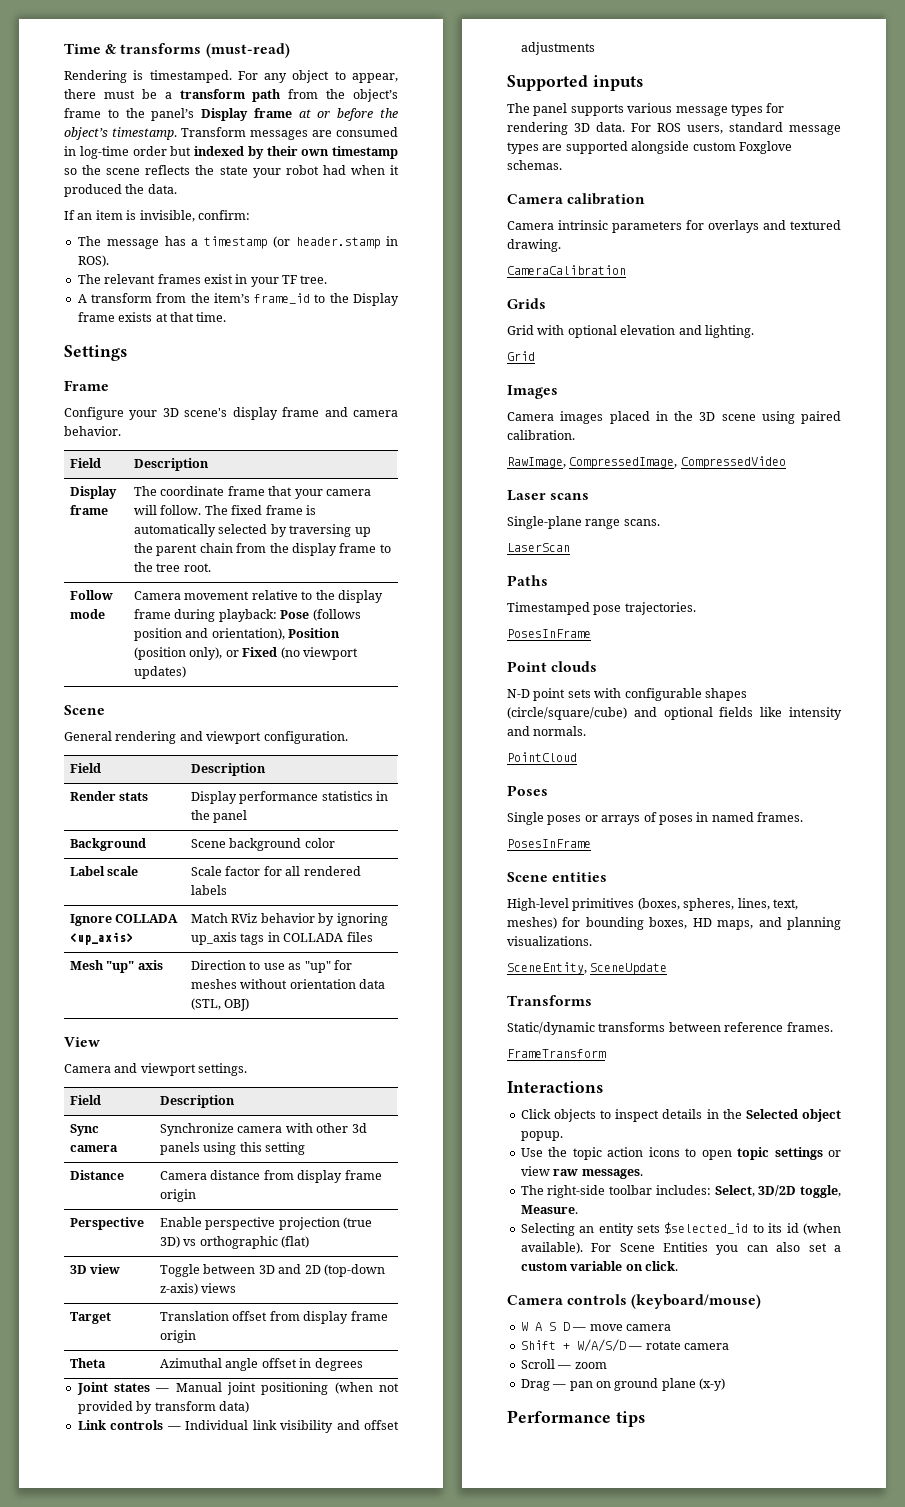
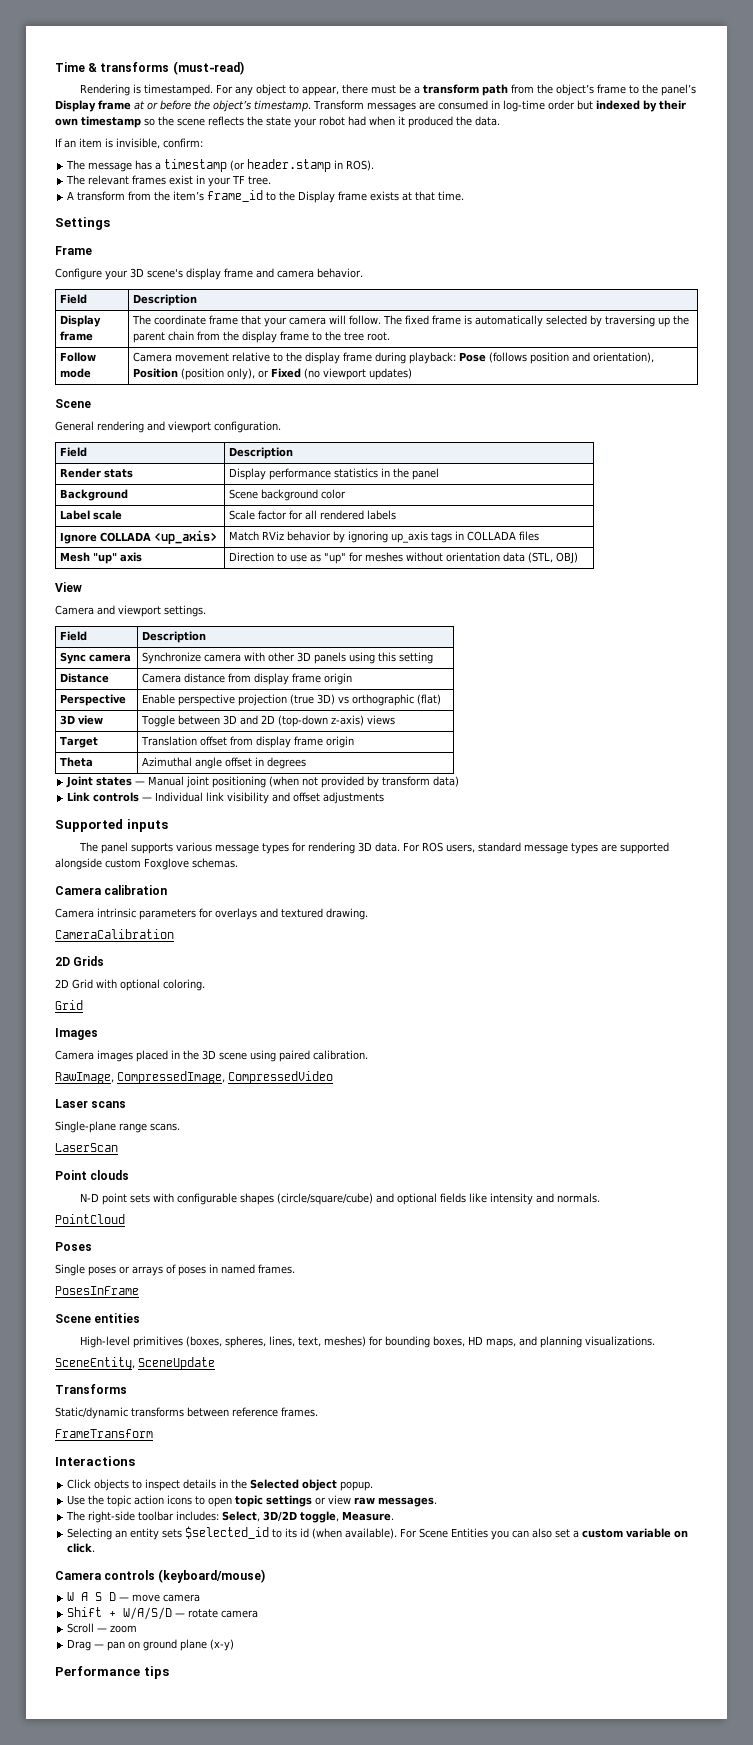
- Sync camera | Synchronize camera with other 3d panels using this setting
+ Sync camera | Synchronize camera with other 3D panels using this setting
- Grids
+ 2D Grids
- Grid with optional elevation and lighting.
+ 2D Grid with optional coloring.
- Paths
- Timestamped pose trajectories.
- PosesInFrame

